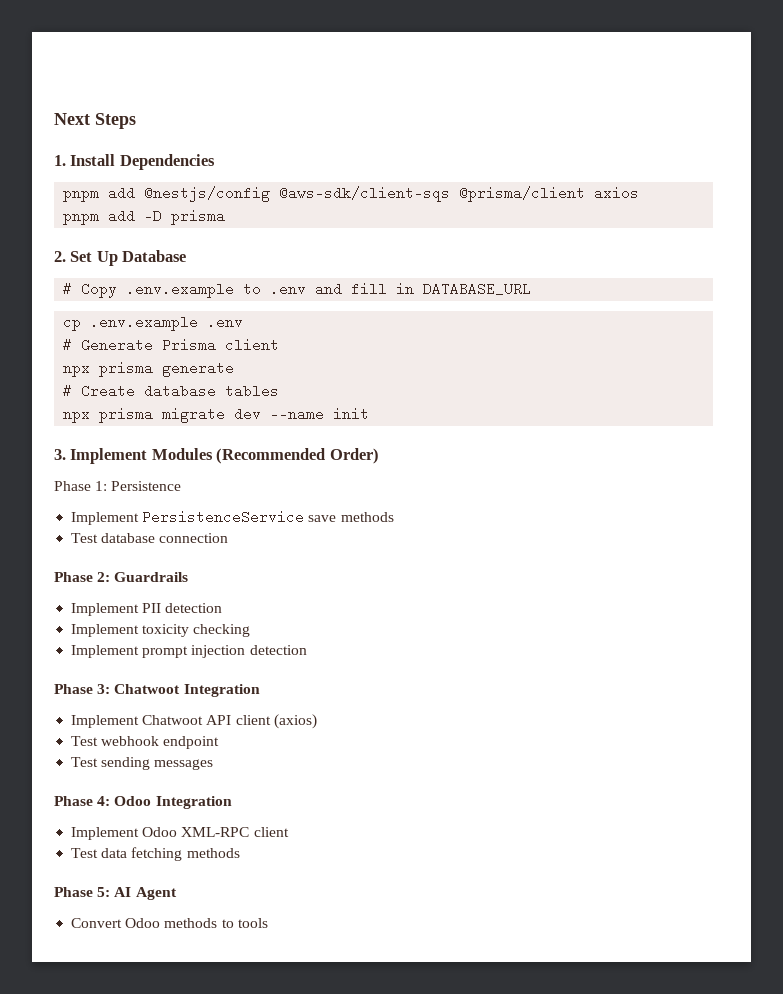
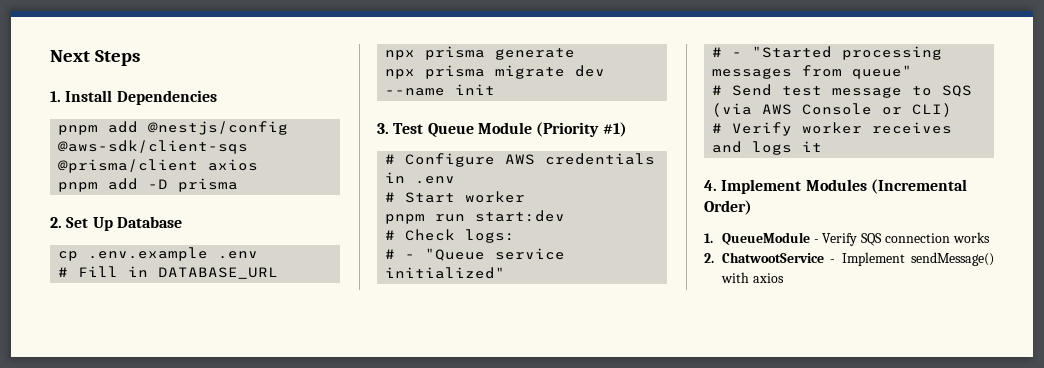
- # Copy .env.example to .env and fill in DATABASE_URL
- # Generate Prisma client
+ # Fill in DATABASE_URL
- # Create database tables
- 3. Implement Modules (Recommended Order)
+ 3. Test Queue Module (Priority #1)
+ # Configure AWS credentials in .env
+ # Start worker
+ pnpm run start:dev
+ # Check logs:
+ # - "Queue service initialized"
+ # - "Started processing messages from queue"
+ # Send test message to SQS (via AWS Console or CLI)
+ # Verify worker receives and logs it
+ 4. Implement Modules (Incremental Order)
- Phase 1: Persistence
- Implement PersistenceService save methods
- Test database connection
- Phase 2: Guardrails
- Implement PII detection
- Implement toxicity checking
- Implement prompt injection detection
- Phase 3: Chatwoot Integration
- Implement Chatwoot API client (axios)
- Test webhook endpoint
- Test sending messages
- Phase 4: Odoo Integration
- Implement Odoo XML-RPC client
- Test data fetching methods
- Phase 5: AI Agent
- Convert Odoo methods to tools
+ 1. QueueModule - Verify SQS connection works
+ 2. ChatwootService - Implement sendMessage() with axios

